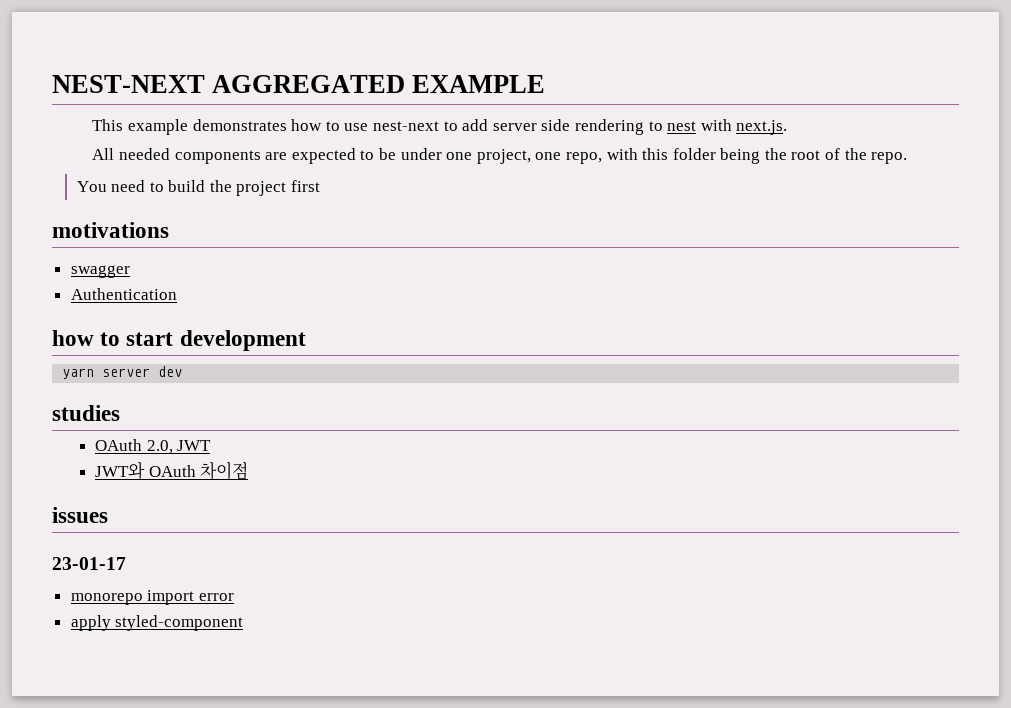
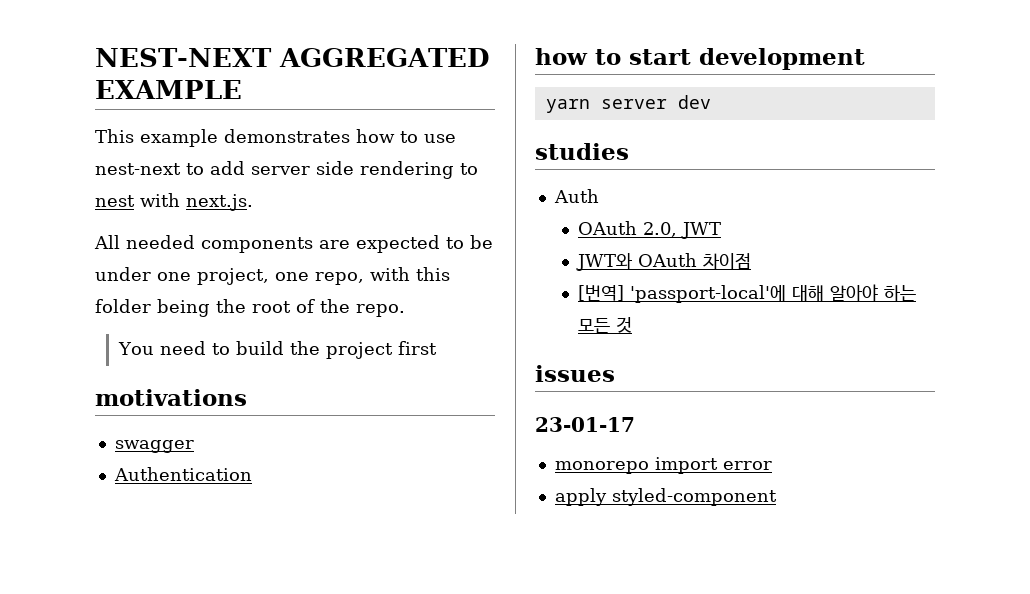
+ Auth
+ [번역] 'passport-local'에 대해 알아야 하는 모든 것

